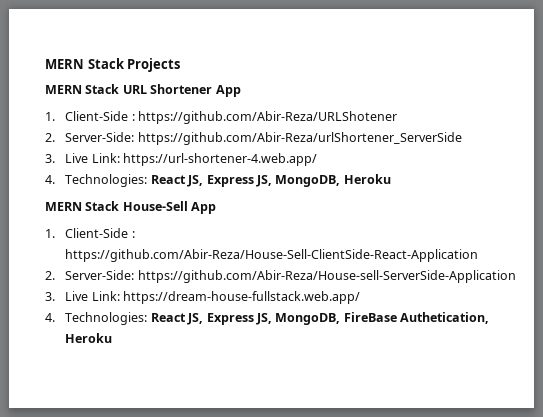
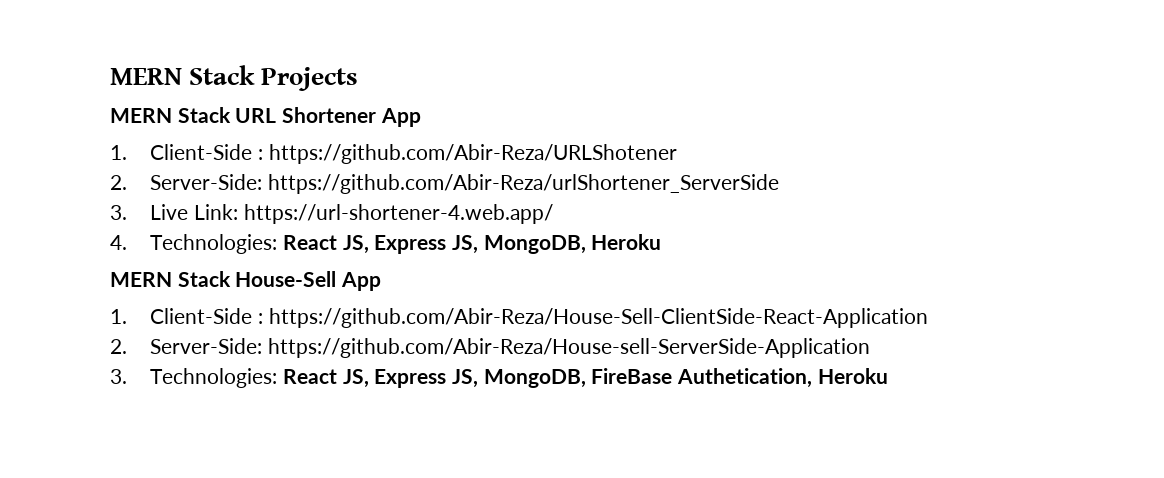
- 3. Live Link: https://dream-house-fullstack.web.app/
- 4. Technologies: React JS, Express JS, MongoDB, FireBase Authetication, Heroku
+ 3. Technologies: React JS, Express JS, MongoDB, FireBase Authetication, Heroku

